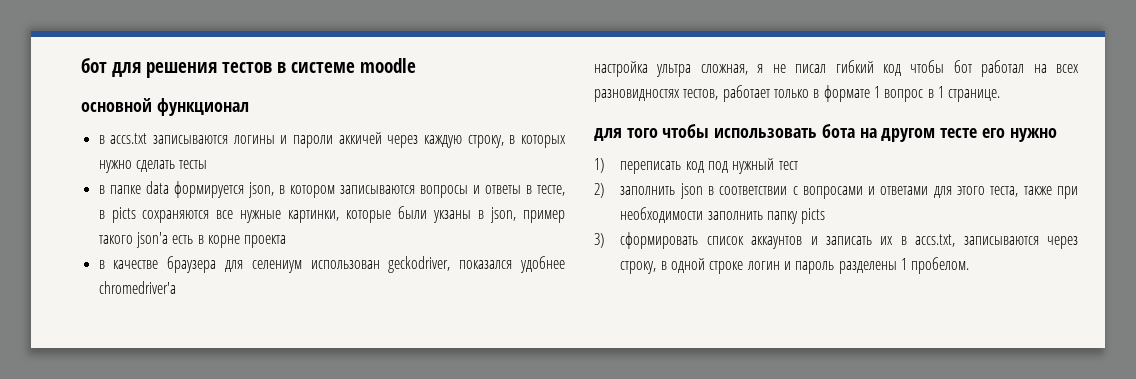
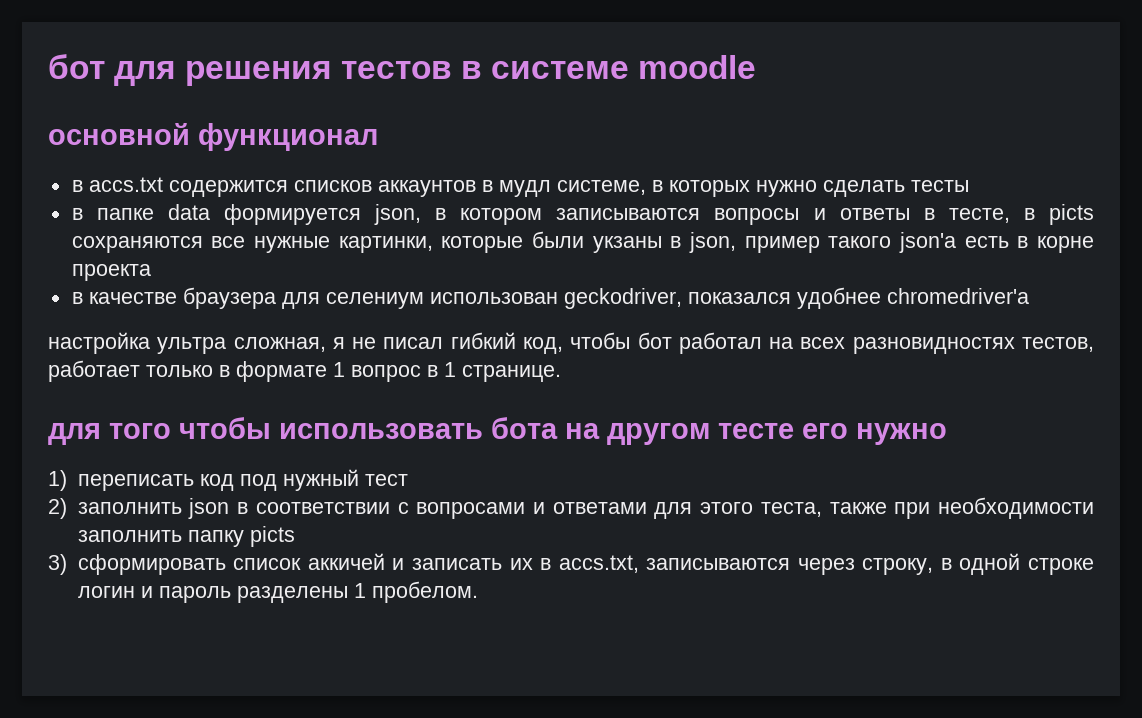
- в accs.txt записываются логины и пароли аккичей через каждую строку, в которых нужно сделать тесты
+ в accs.txt содержится списков аккаунтов в мудл системе, в которых нужно сделать тесты
- настройка ультра сложная, я не писал гибкий код чтобы бот работал на всех разновидностях тестов, работает только в формате 1 вопрос в 1 странице.
+ настройка ультра сложная, я не писал гибкий код, чтобы бот работал на всех разновидностях тестов, работает только в формате 1 вопрос в 1 странице.
- 3) сформировать список аккаунтов и записать их в accs.txt, записываются через строку, в одной строке логин и пароль разделены 1 пробелом.
+ 3) сформировать список аккичей и записать их в accs.txt, записываются через строку, в одной строке логин и пароль разделены 1 пробелом.

